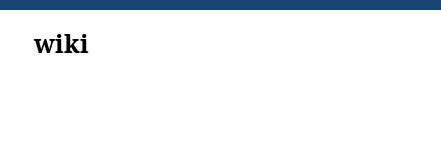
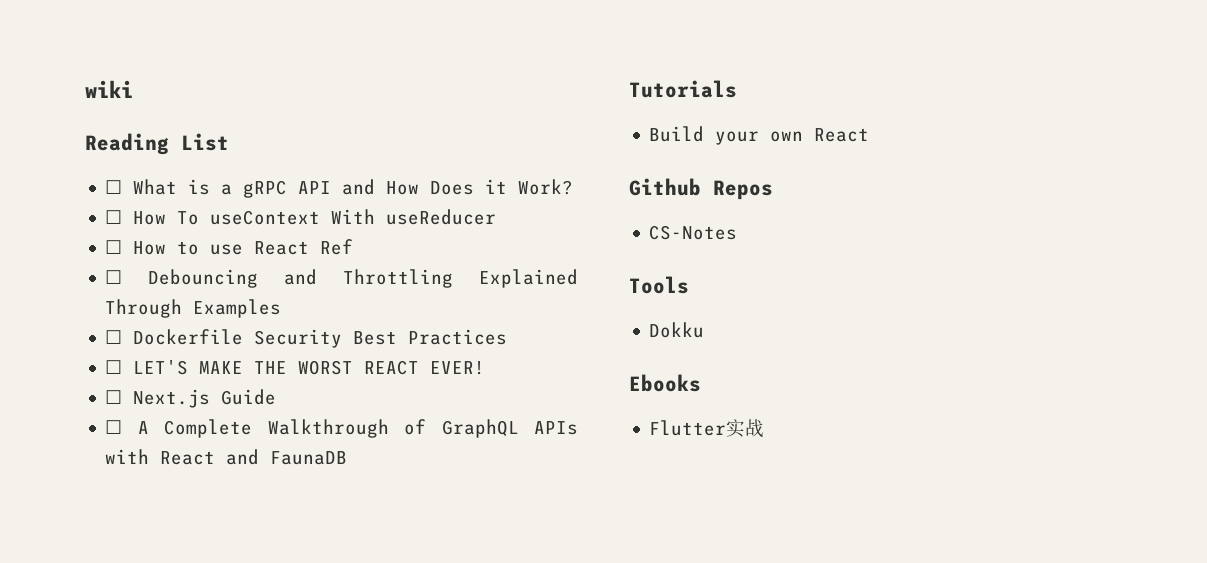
+ Reading List
+ ☐ What is a gRPC API and How Does it Work?
+ ☐ How To useContext With useReducer
+ ☐ How to use React Ref
+ ☐ Debouncing and Throttling Explained Through Examples
+ ☐ Dockerfile Security Best Practices
+ ☐ LET'S MAKE THE WORST REACT EVER!
+ ☐ Next.js Guide
+ ☐ A Complete Walkthrough of GraphQL APIs with React and FaunaDB
+ Tutorials
+ Build your own React
+ Github Repos
+ CS-Notes
+ Tools
+ Dokku
+ Ebooks
+ Flutter实战

